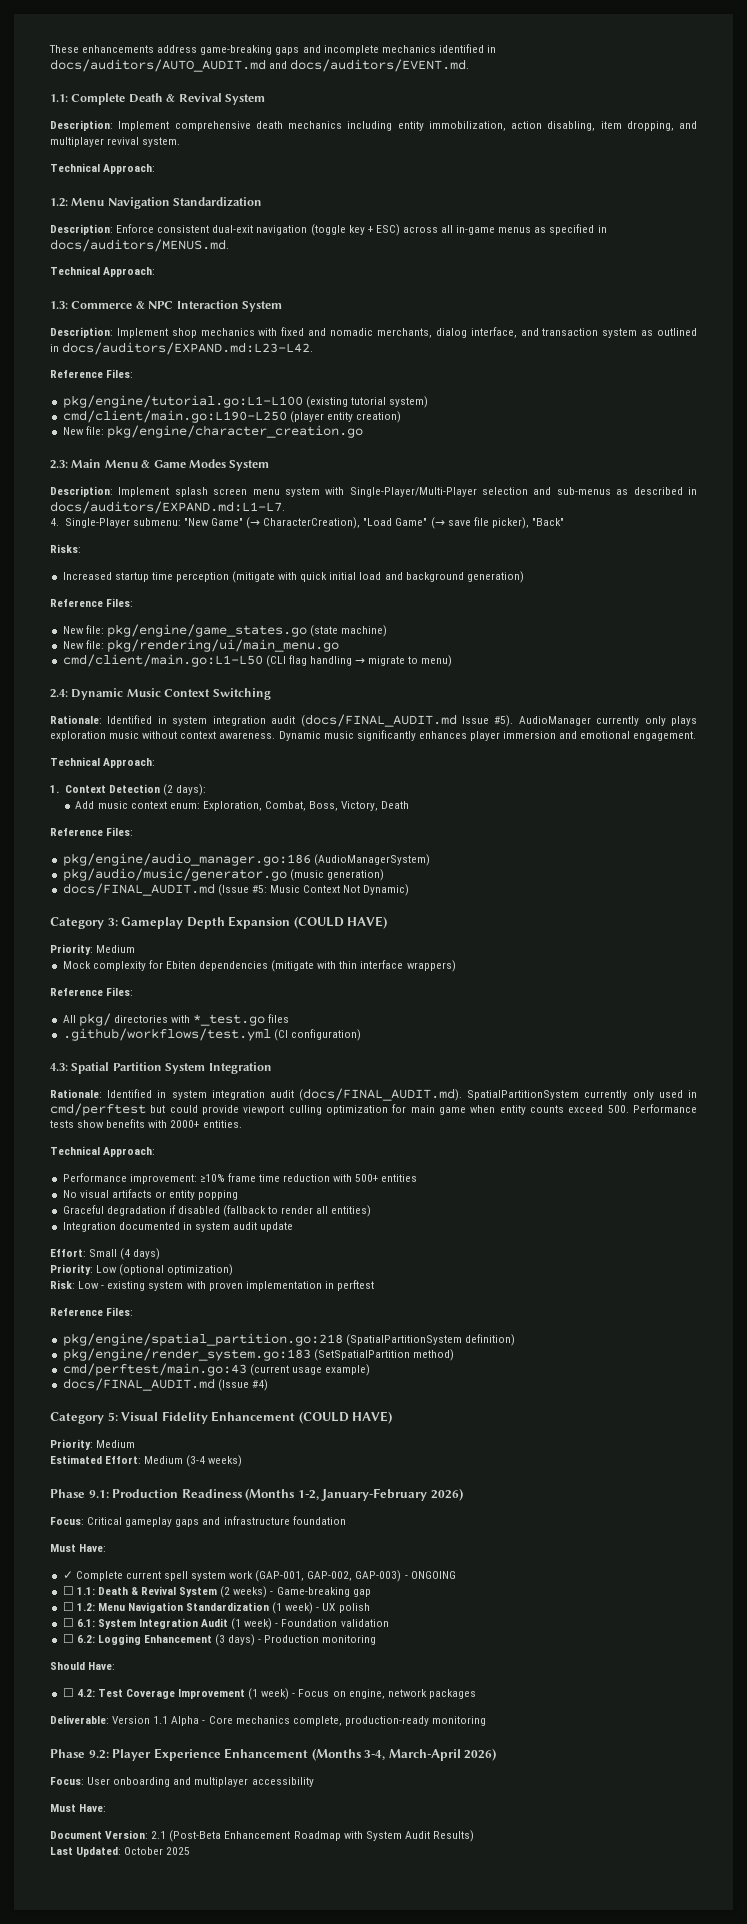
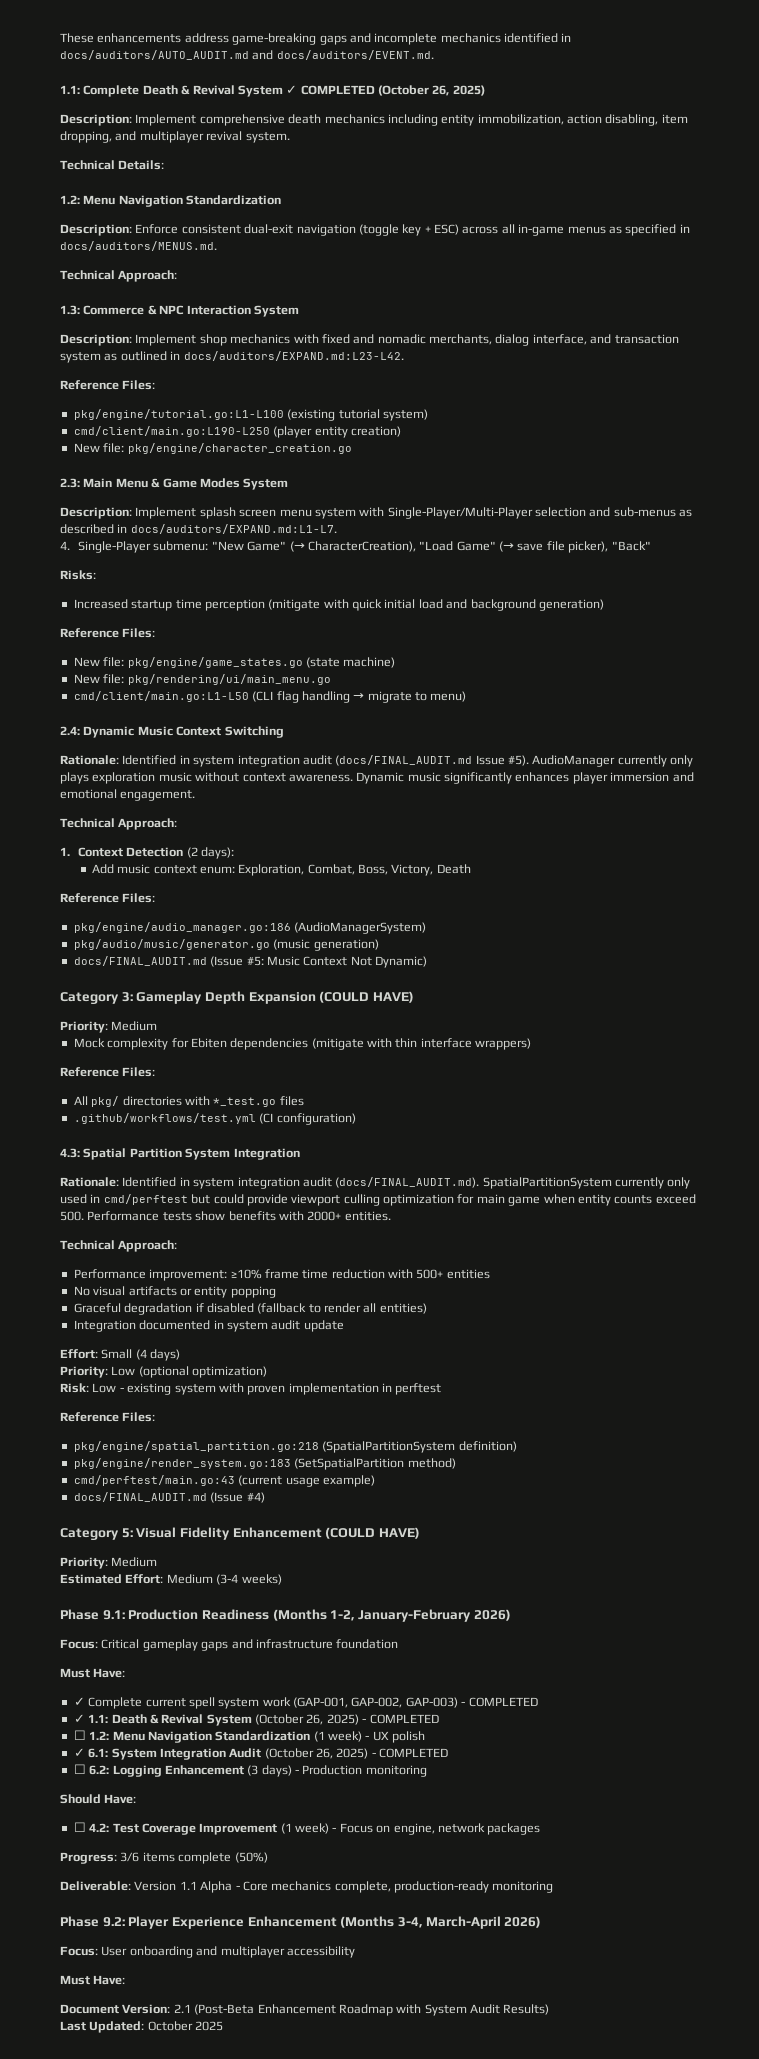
- 1.1: Complete Death & Revival System
+ 1.1: Complete Death & Revival System ✓ COMPLETED (October 26, 2025)
  Description: Implement comprehensive death mechanics including entity immobilization, action disabling, item dropping, and multiplayer revival system.
- Technical Approach:
+ Technical Details:
- ✓ Complete current spell system work (GAP-001, GAP-002, GAP-003) - ONGOING
- ☐ 1.1: Death & Revival System (2 weeks) - Game-breaking gap
+ ✓ Complete current spell system work (GAP-001, GAP-002, GAP-003) - COMPLETED
+ ✓ 1.1: Death & Revival System (October 26, 2025) - COMPLETED
- ☐ 6.1: System Integration Audit (1 week) - Foundation validation
+ ✓ 6.1: System Integration Audit (October 26, 2025) - COMPLETED
+ Progress: 3/6 items complete (50%)

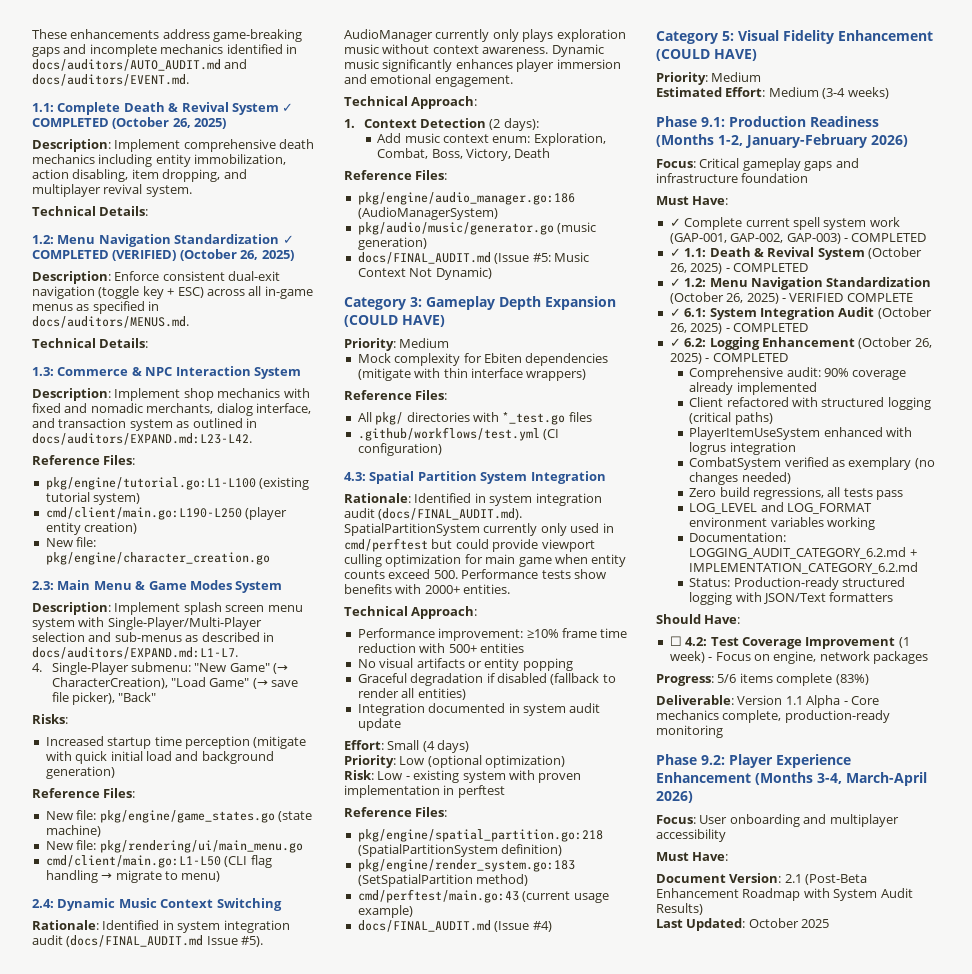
  Description: Implement comprehensive death mechanics including entity immobilization, action disabling, item dropping, and multiplayer revival system.
  Technical Details:
- 1.2: Menu Navigation Standardization
+ 1.2: Menu Navigation Standardization ✓ COMPLETED (VERIFIED) (October 26, 2025)
  Description: Enforce consistent dual-exit navigation (toggle key + ESC) across all in-game menus as specified in docs/auditors/MENUS.md.
- Technical Approach:
+ Technical Details:
- ☐ 1.2: Menu Navigation Standardization (1 week) - UX polish
+ ✓ 1.2: Menu Navigation Standardization (October 26, 2025) - VERIFIED COMPLETE
- ☐ 6.2: Logging Enhancement (3 days) - Production monitoring
+ ✓ 6.2: Logging Enhancement (October 26, 2025) - COMPLETED
+ Comprehensive audit: 90% coverage already implemented
+ Client refactored with structured logging (critical paths)
+ PlayerItemUseSystem enhanced with logrus integration
+ CombatSystem verified as exemplary (no changes needed)
+ Zero build regressions, all tests pass
+ LOG_LEVEL and LOG_FORMAT environment variables working
+ Documentation: LOGGING_AUDIT_CATEGORY_6.2.md + IMPLEMENTATION_CATEGORY_6.2.md
+ Status: Production-ready structured logging with JSON/Text formatters
- Progress: 3/6 items complete (50%)
+ Progress: 5/6 items complete (83%)

